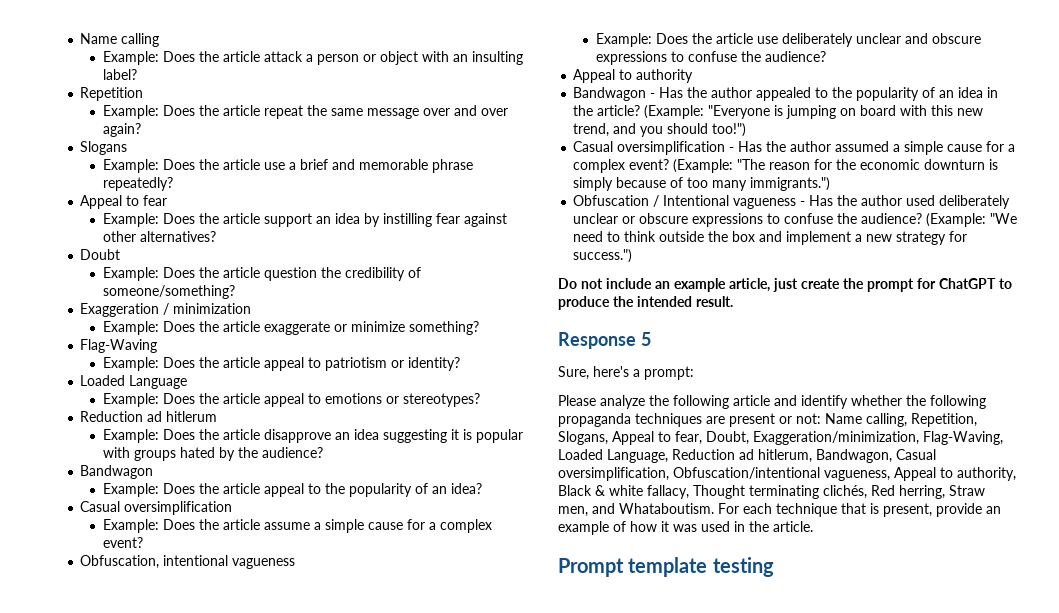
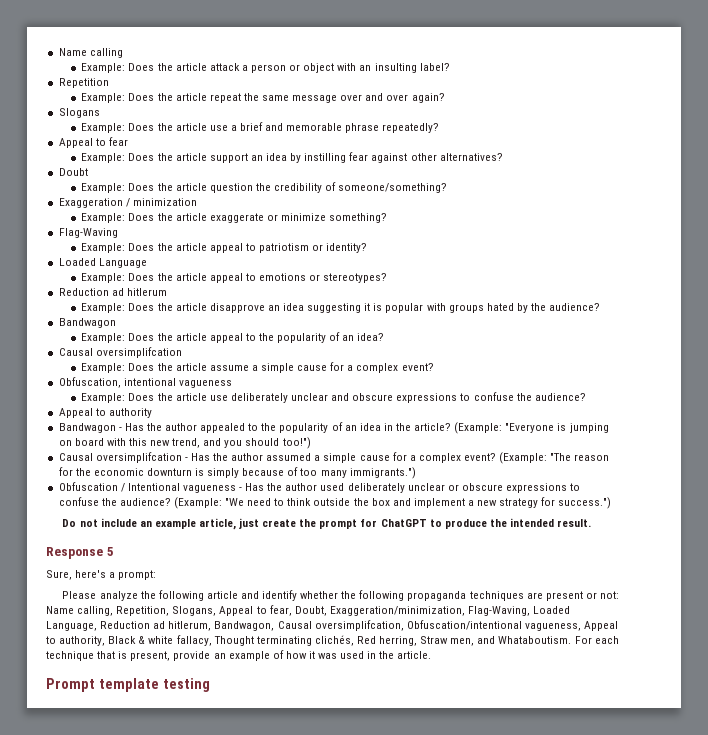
  Example: Does the article appeal to the popularity of an idea?
- Casual oversimplification
+ Causal oversimplifcation
- Casual oversimplification - Has the author assumed a simple cause for a complex event?
+ Causal oversimplifcation - Has the author assumed a simple cause for a complex event?
- Please analyze the following article and identify whether the following propaganda techniques are present or not: Name calling, Repetition, Slogans, Appeal to fear, Doubt, Exaggeration/minimization, Flag-Waving, Loaded Language, Reduction ad hitlerum, Bandwagon, Casual oversimplification, Obfuscation/intentional vagueness, Appeal to authority, Black & white fallacy, Thought terminating clichés, Red herring, Straw men, and Whataboutism.
+ Please analyze the following article and identify whether the following propaganda techniques are present or not: Name calling, Repetition, Slogans, Appeal to fear, Doubt, Exaggeration/minimization, Flag-Waving, Loaded Language, Reduction ad hitlerum, Bandwagon, Causal oversimplifcation, Obfuscation/intentional vagueness, Appeal to authority, Black & white fallacy, Thought terminating clichés, Red herring, Straw men, and Whataboutism.

